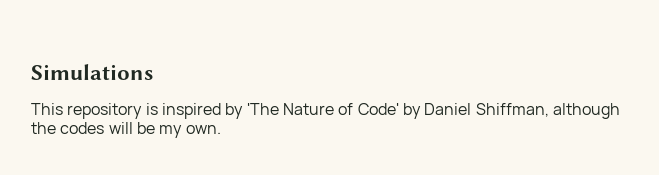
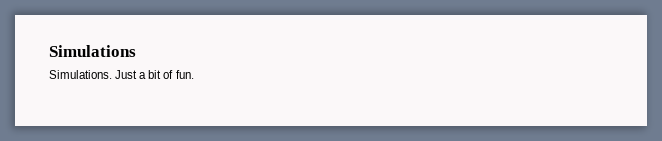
- This repository is inspired by 'The Nature of Code' by Daniel Shiffman, although the codes will be my own.
+ Simulations. Just a bit of fun.

